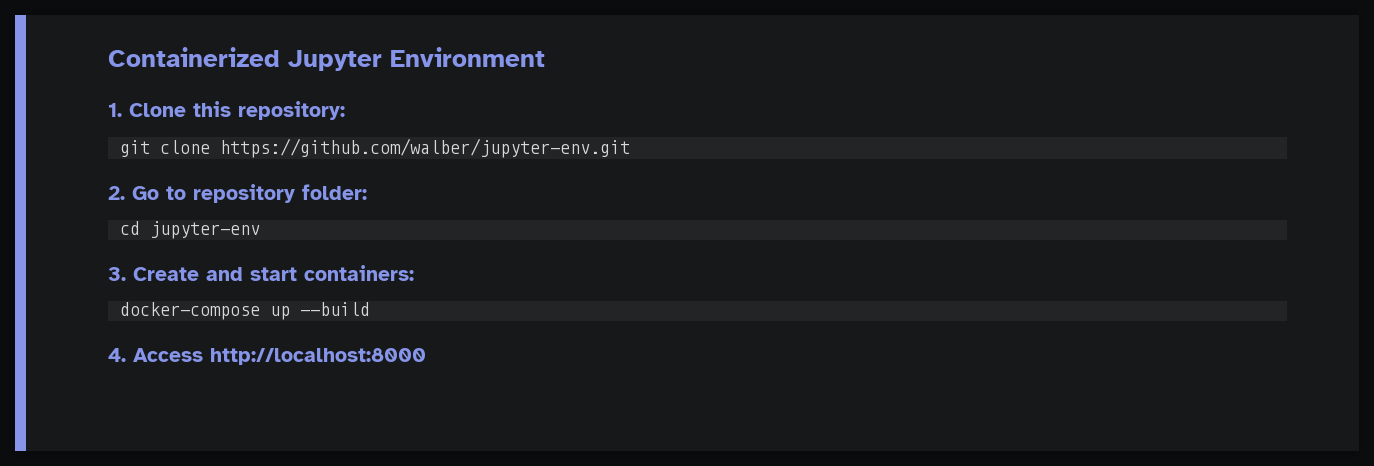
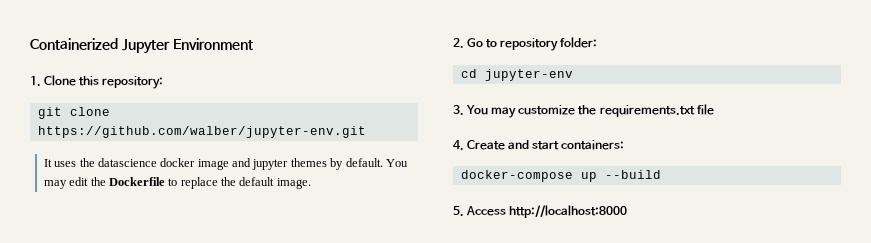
+ It uses the datascience docker image and jupyter themes by default. You may edit the Dockerfile to replace the default image.
- 3. Create and start containers:
+ 3. You may customize the requirements.txt file
+ 4. Create and start containers:
- 4. Access http://localhost:8000
+ 5. Access http://localhost:8000

